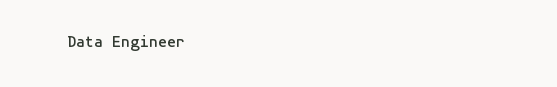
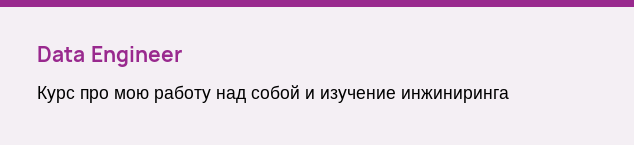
+ Курс про мою работу над собой и изучение инжиниринга

